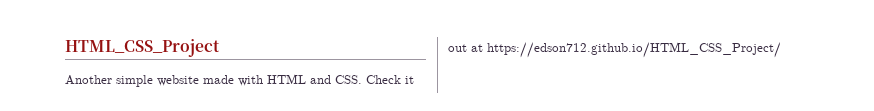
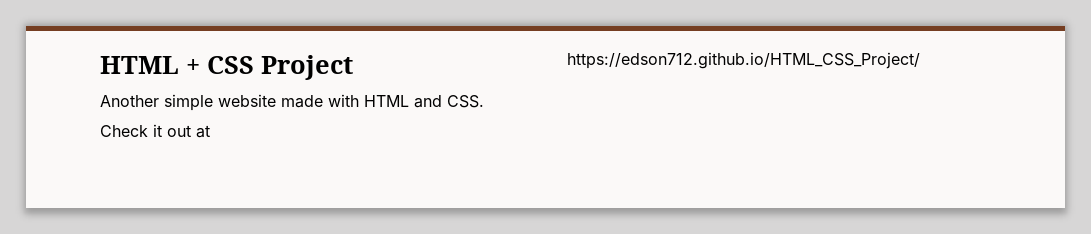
- HTML_CSS_Project
+ HTML + CSS Project
- Another simple website made with HTML and CSS. Check it out at https://edson712.github.io/HTML_CSS_Project/
+ Another simple website made with HTML and CSS.
+ Check it out at https://edson712.github.io/HTML_CSS_Project/

